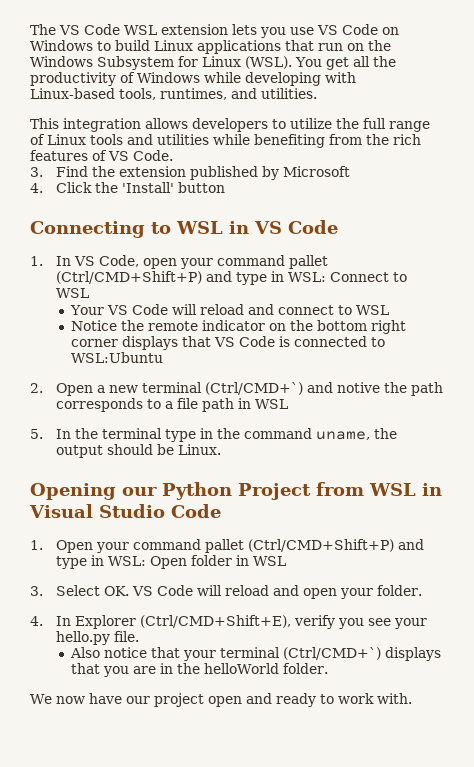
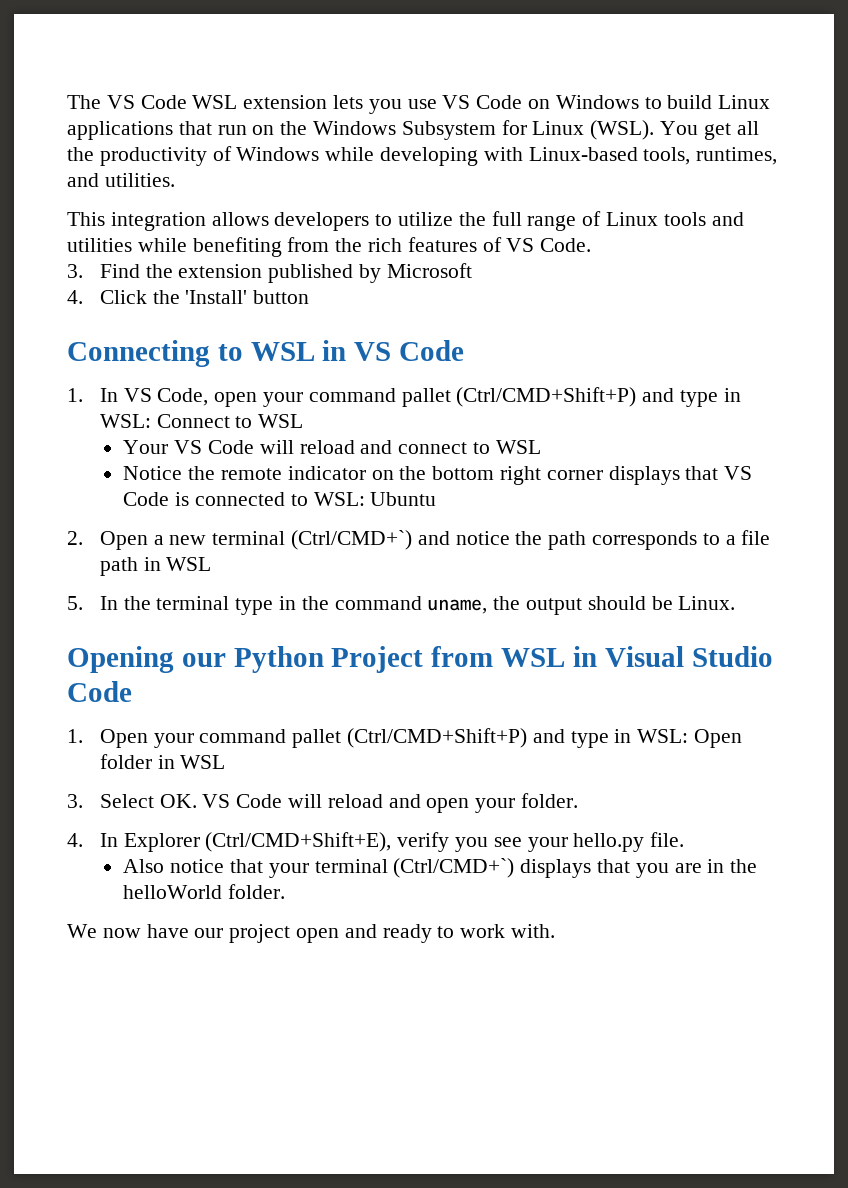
- Notice the remote indicator on the bottom right corner displays that VS Code is connected to WSL:Ubuntu
+ Notice the remote indicator on the bottom right corner displays that VS Code is connected to WSL: Ubuntu
- 2. Open a new terminal (Ctrl/CMD+`) and notive the path corresponds to a file path in WSL
+ 2. Open a new terminal (Ctrl/CMD+`) and notice the path corresponds to a file path in WSL

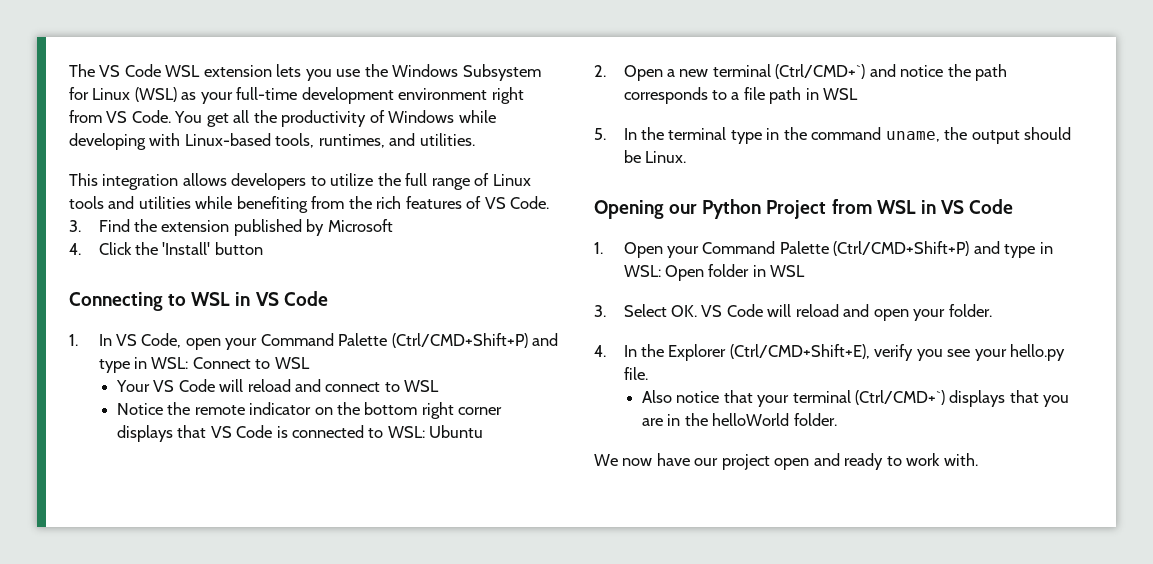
- The VS Code WSL extension lets you use VS Code on Windows to build Linux applications that run on the Windows Subsystem for Linux (WSL).
+ The VS Code WSL extension lets you use the Windows Subsystem for Linux (WSL) as your full-time development environment right from VS Code.
- 1. In VS Code, open your command pallet (Ctrl/CMD+Shift+P) and type in WSL: Connect to WSL
+ 1. In VS Code, open your Command Palette (Ctrl/CMD+Shift+P) and type in WSL: Connect to WSL
- Opening our Python Project from WSL in Visual Studio Code
+ Opening our Python Project from WSL in VS Code
- 1. Open your command pallet (Ctrl/CMD+Shift+P) and type in WSL: Open folder in WSL
+ 1. Open your Command Palette (Ctrl/CMD+Shift+P) and type in WSL: Open folder in WSL
- 4. In Explorer (Ctrl/CMD+Shift+E), verify you see your hello.py file.
+ 4. In the Explorer (Ctrl/CMD+Shift+E), verify you see your hello.py file.

